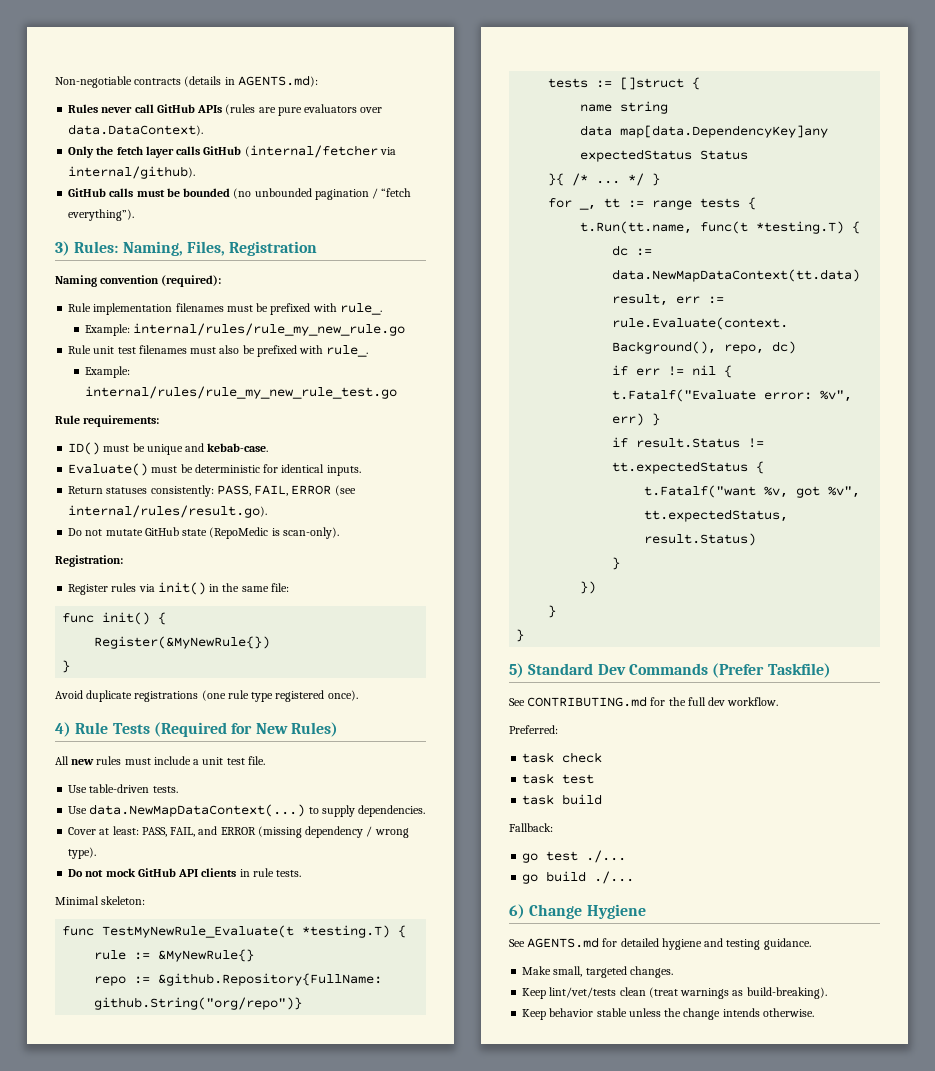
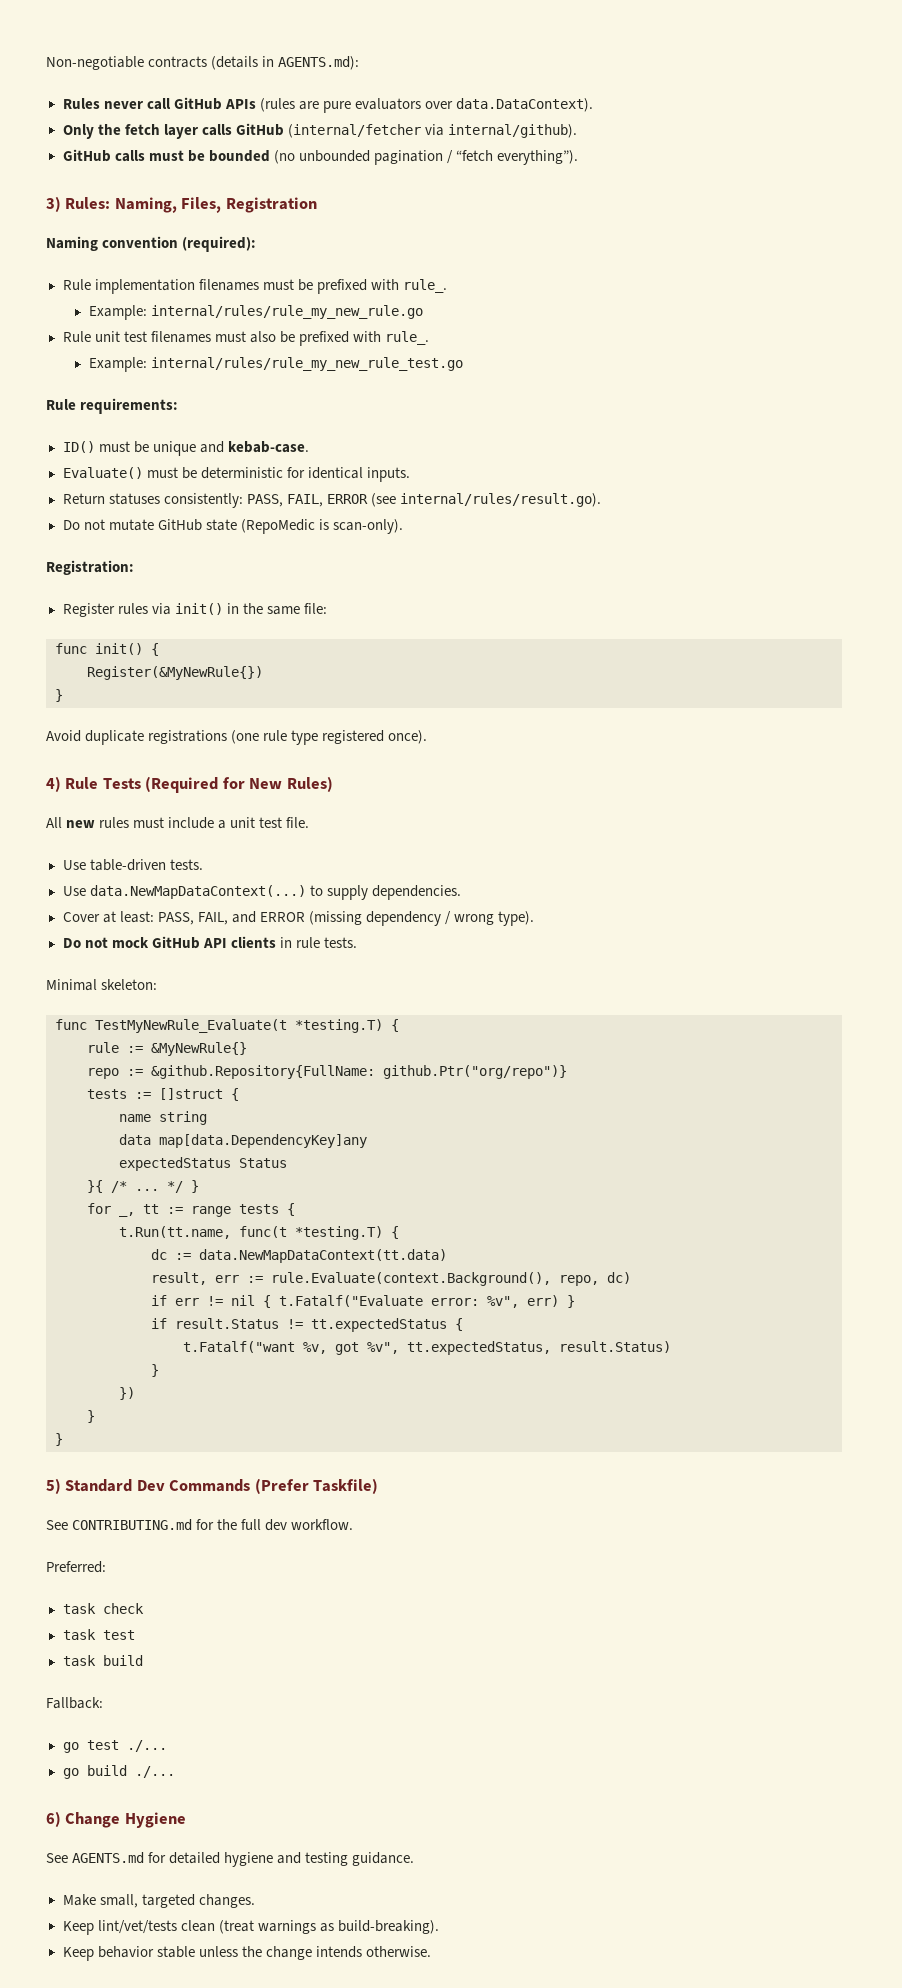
- repo := &github.Repository{FullName: github.String("org/repo")}
+ repo := &github.Repository{FullName: github.Ptr("org/repo")}

